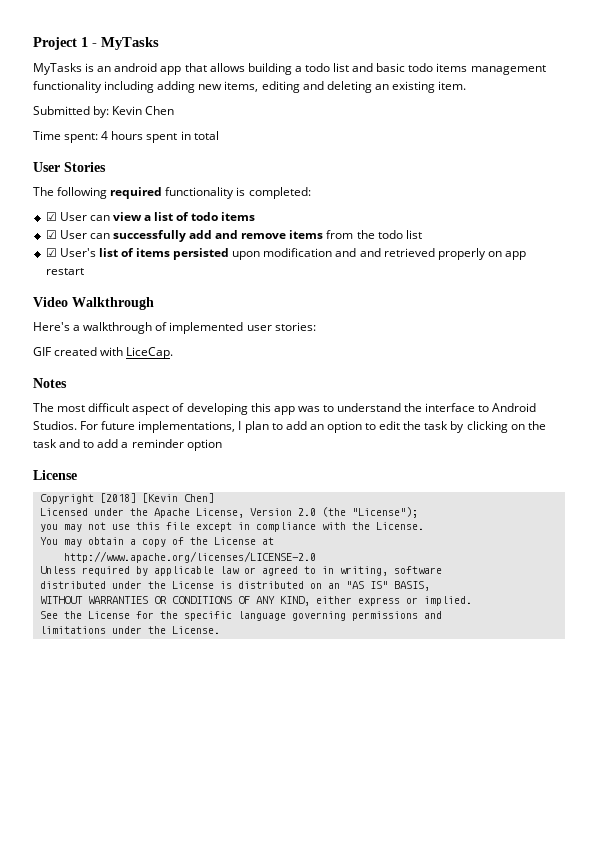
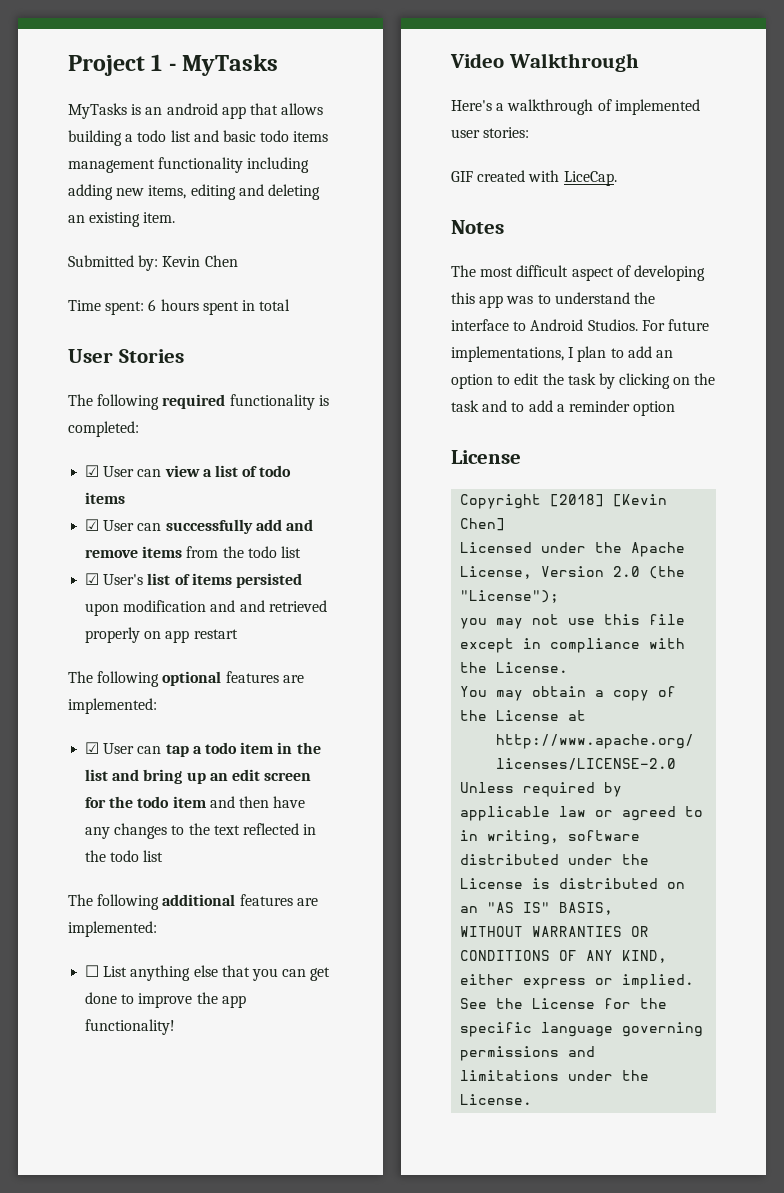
- Time spent: 4 hours spent in total
+ Time spent: 6 hours spent in total
+ The following optional features are implemented:
+ ☑ User can tap a todo item in the list and bring up an edit screen for the todo item and then have any changes to the text reflected in the todo list
+ The following additional features are implemented:
+ ☐ List anything else that you can get done to improve the app functionality!

